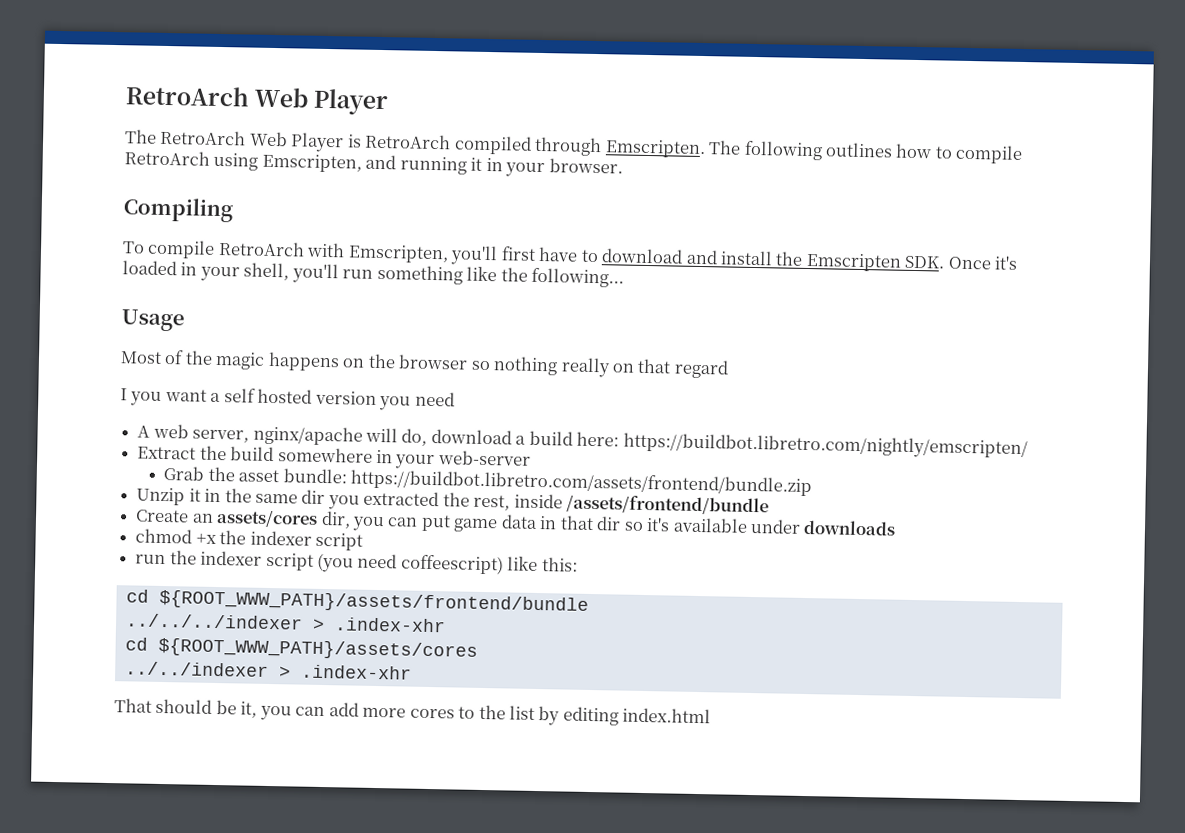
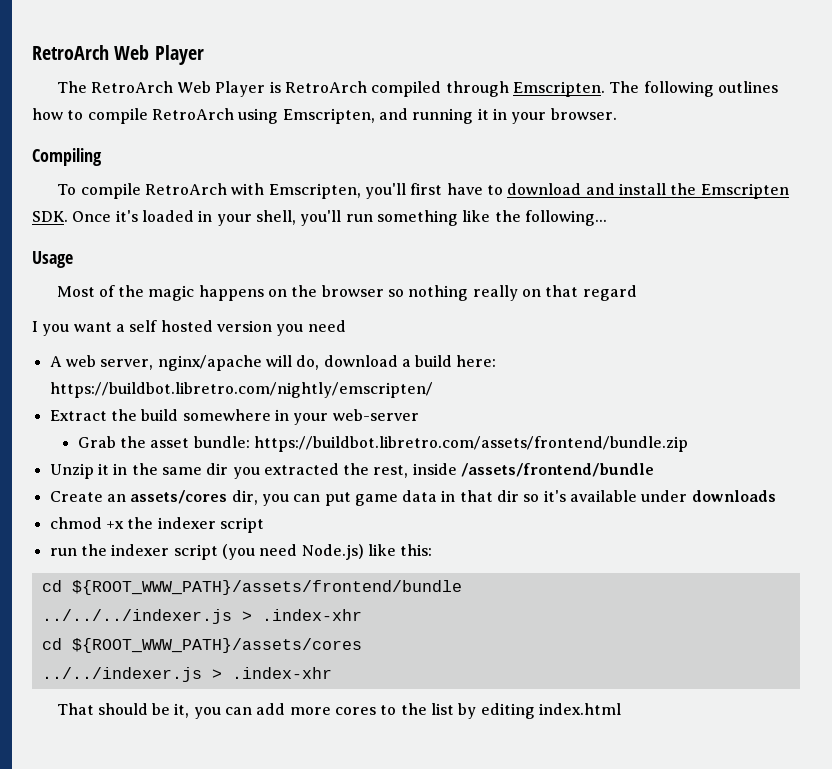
- run the indexer script (you need coffeescript) like this:
+ run the indexer script (you need Node.js) like this:
- ../../../indexer > .index-xhr
+ ../../../indexer.js > .index-xhr
- ../../indexer > .index-xhr
+ ../../indexer.js > .index-xhr

